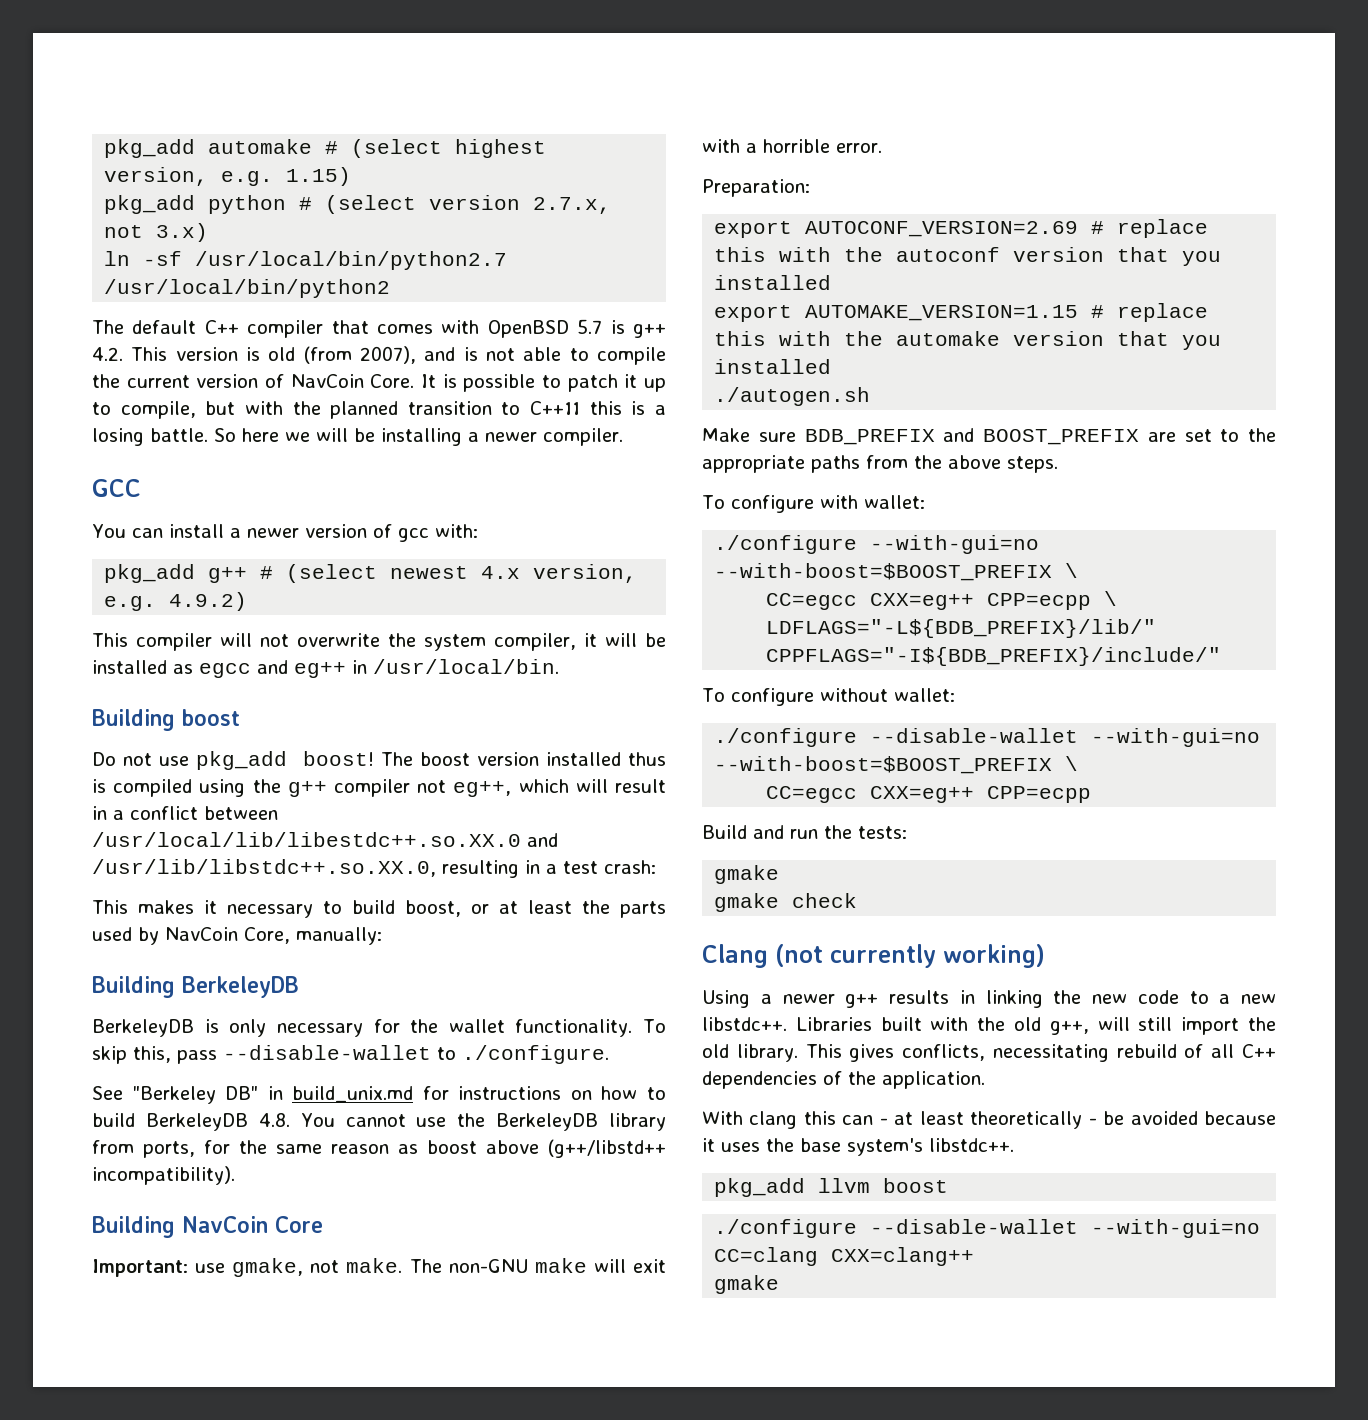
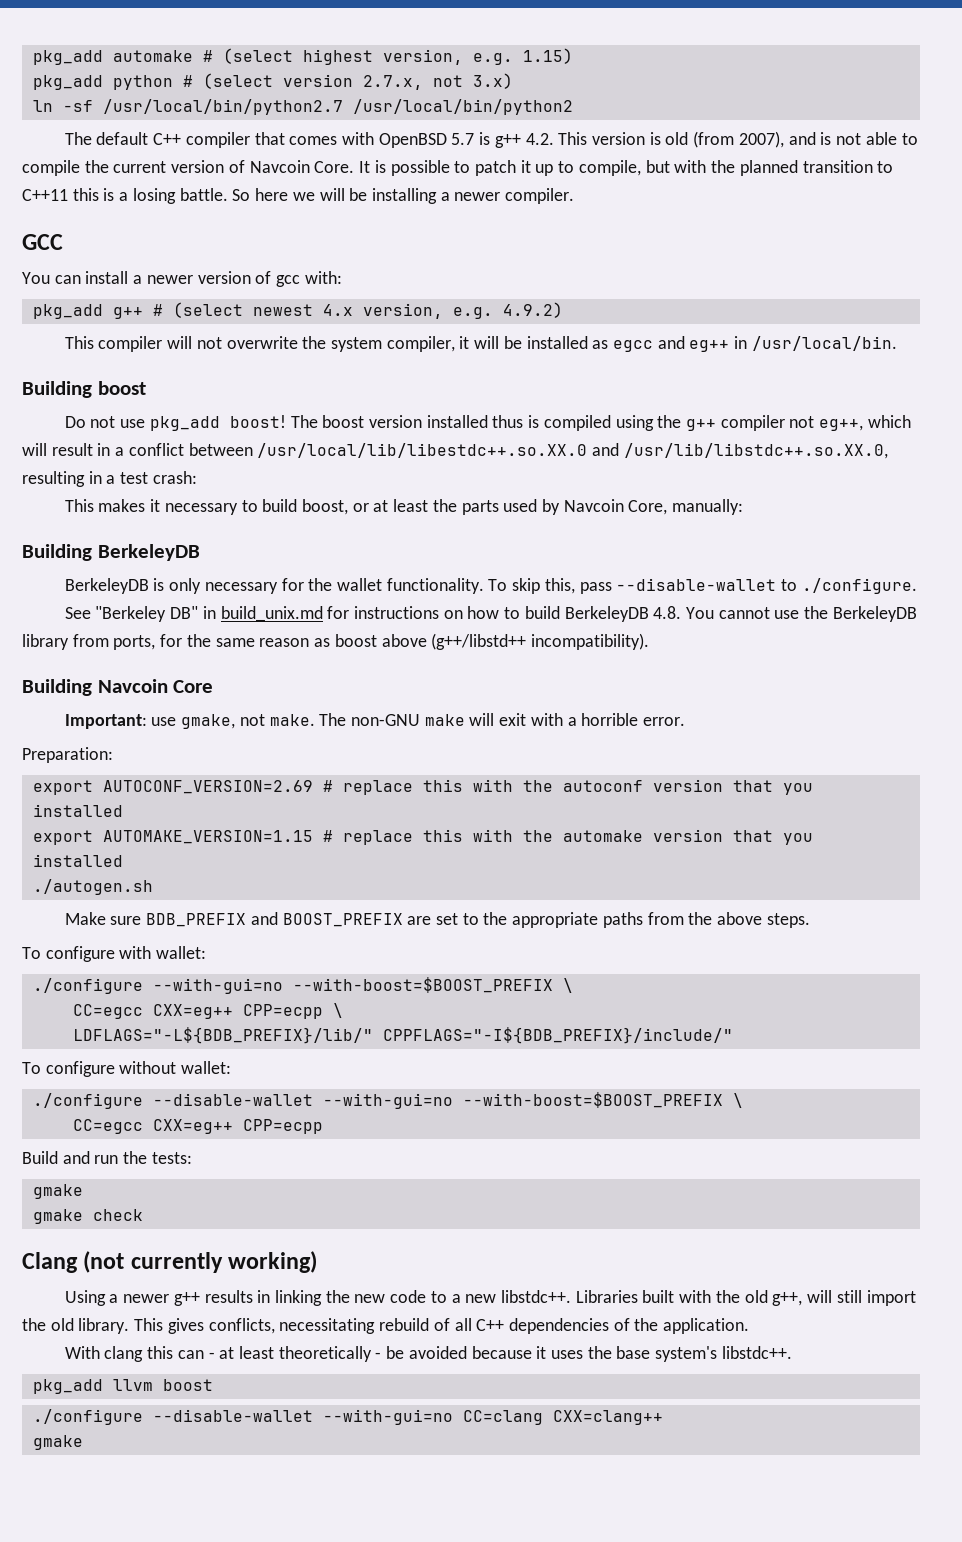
- The default C++ compiler that comes with OpenBSD 5.7 is g++ 4.2. This version is old (from 2007), and is not able to compile the current version of NavCoin Core.
+ The default C++ compiler that comes with OpenBSD 5.7 is g++ 4.2. This version is old (from 2007), and is not able to compile the current version of Navcoin Core.
- This makes it necessary to build boost, or at least the parts used by NavCoin Core, manually:
+ This makes it necessary to build boost, or at least the parts used by Navcoin Core, manually:
- Building NavCoin Core
+ Building Navcoin Core

